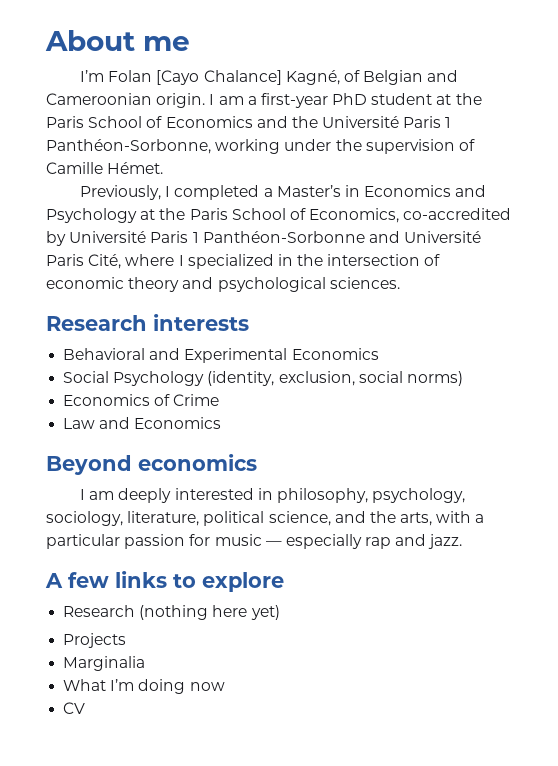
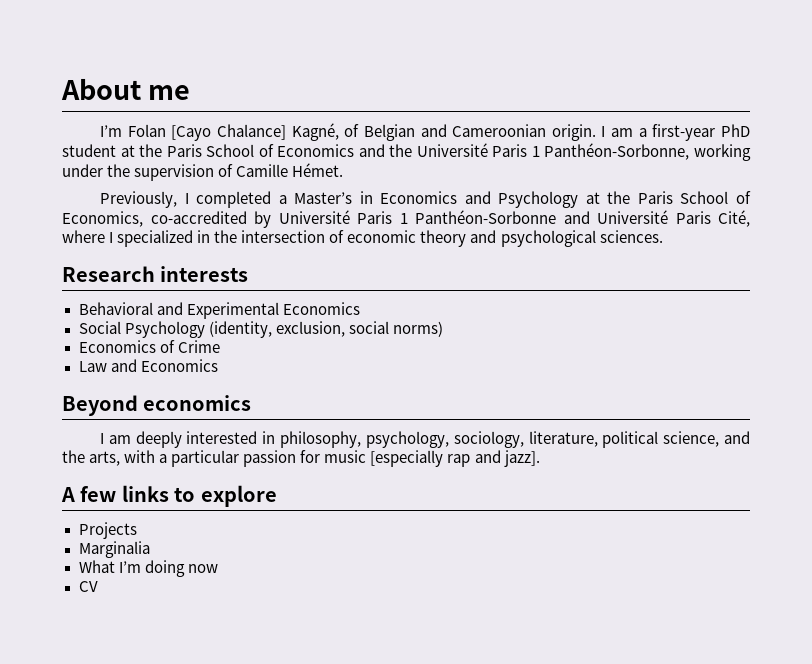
- I am deeply interested in philosophy, psychology, sociology, literature, political science, and the arts, with a particular passion for music — especially rap and jazz.
+ I am deeply interested in philosophy, psychology, sociology, literature, political science, and the arts, with a particular passion for music [especially rap and jazz].
- Research (nothing here yet)

